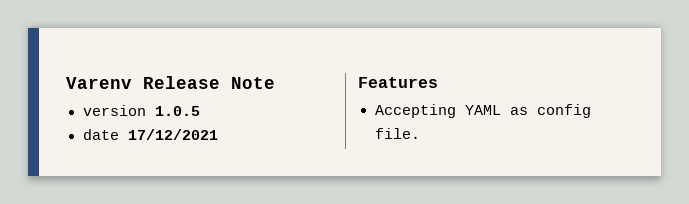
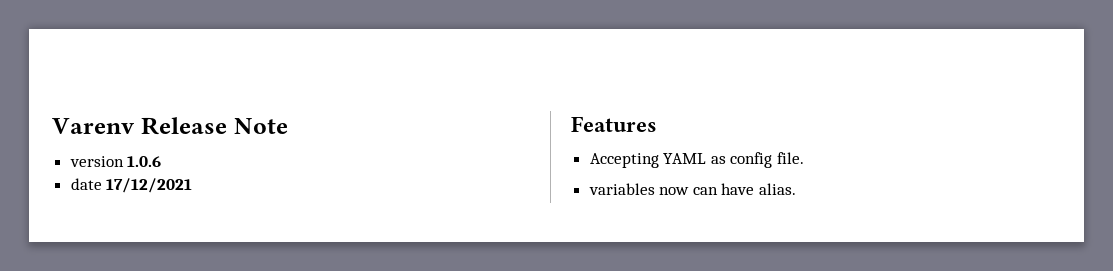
- version 1.0.5
+ version 1.0.6
+ variables now can have alias.

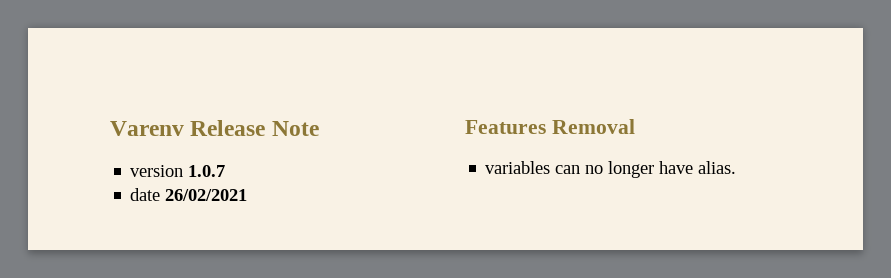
- version 1.0.6
+ version 1.0.7
- date 17/12/2021
+ date 26/02/2021
- Features
- Accepting YAML as config file.
- variables now can have alias.
+ Features Removal
+ variables can no longer have alias.

